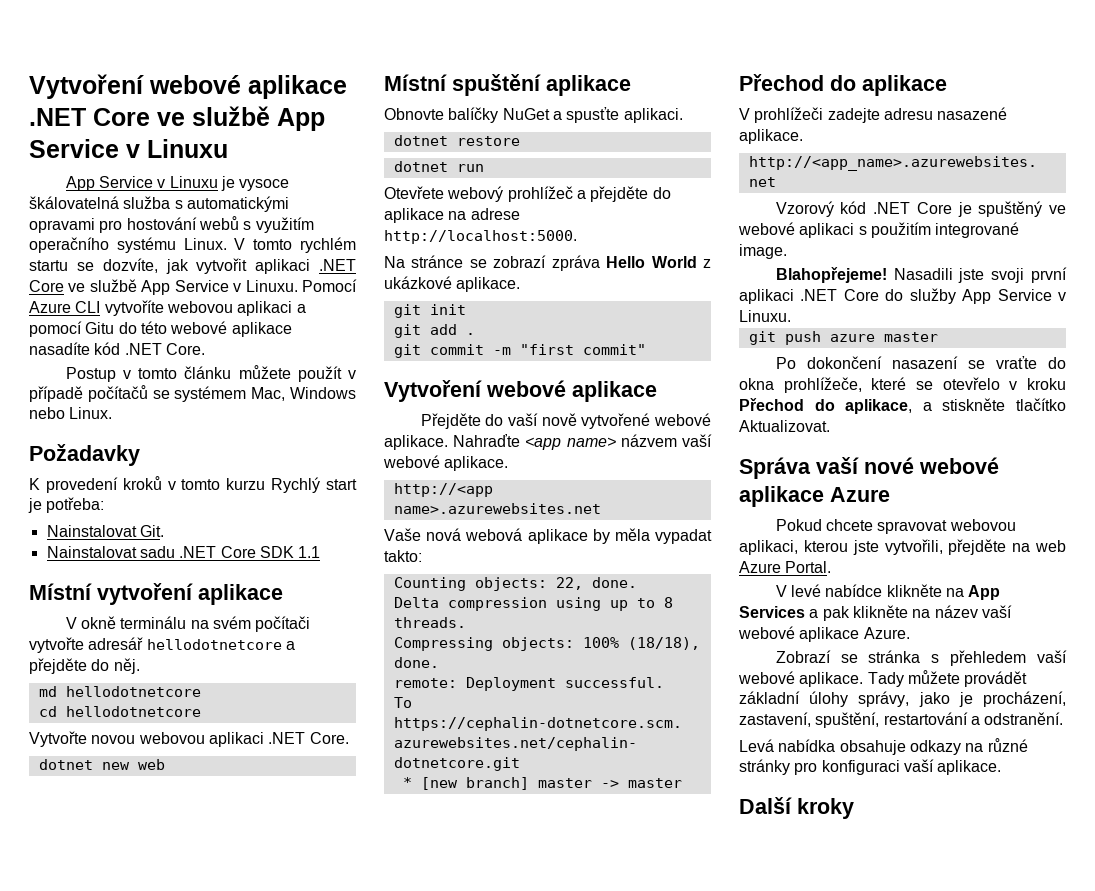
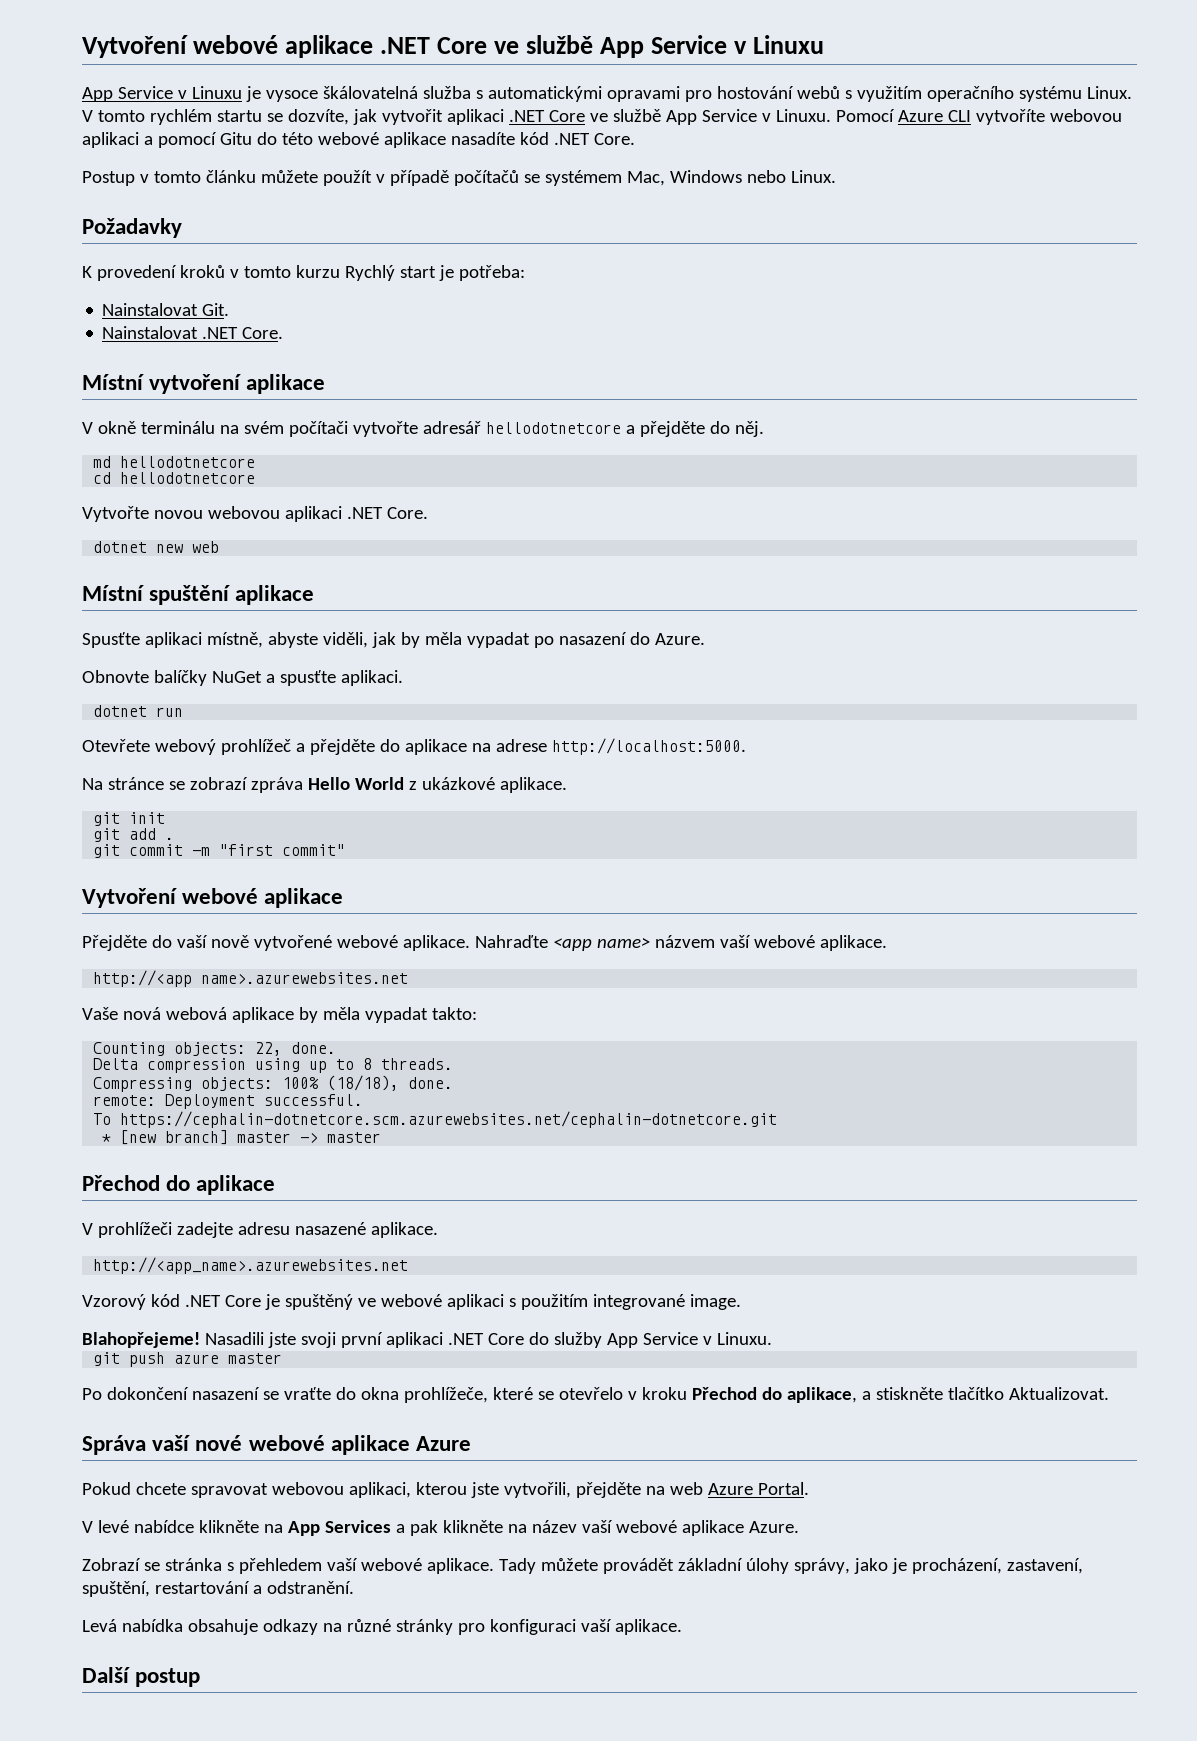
- Nainstalovat sadu .NET Core SDK 1.1
+ Nainstalovat .NET Core.
+ Spusťte aplikaci místně, abyste viděli, jak by měla vypadat po nasazení do Azure.
- dotnet restore
- Další kroky
+ Další postup

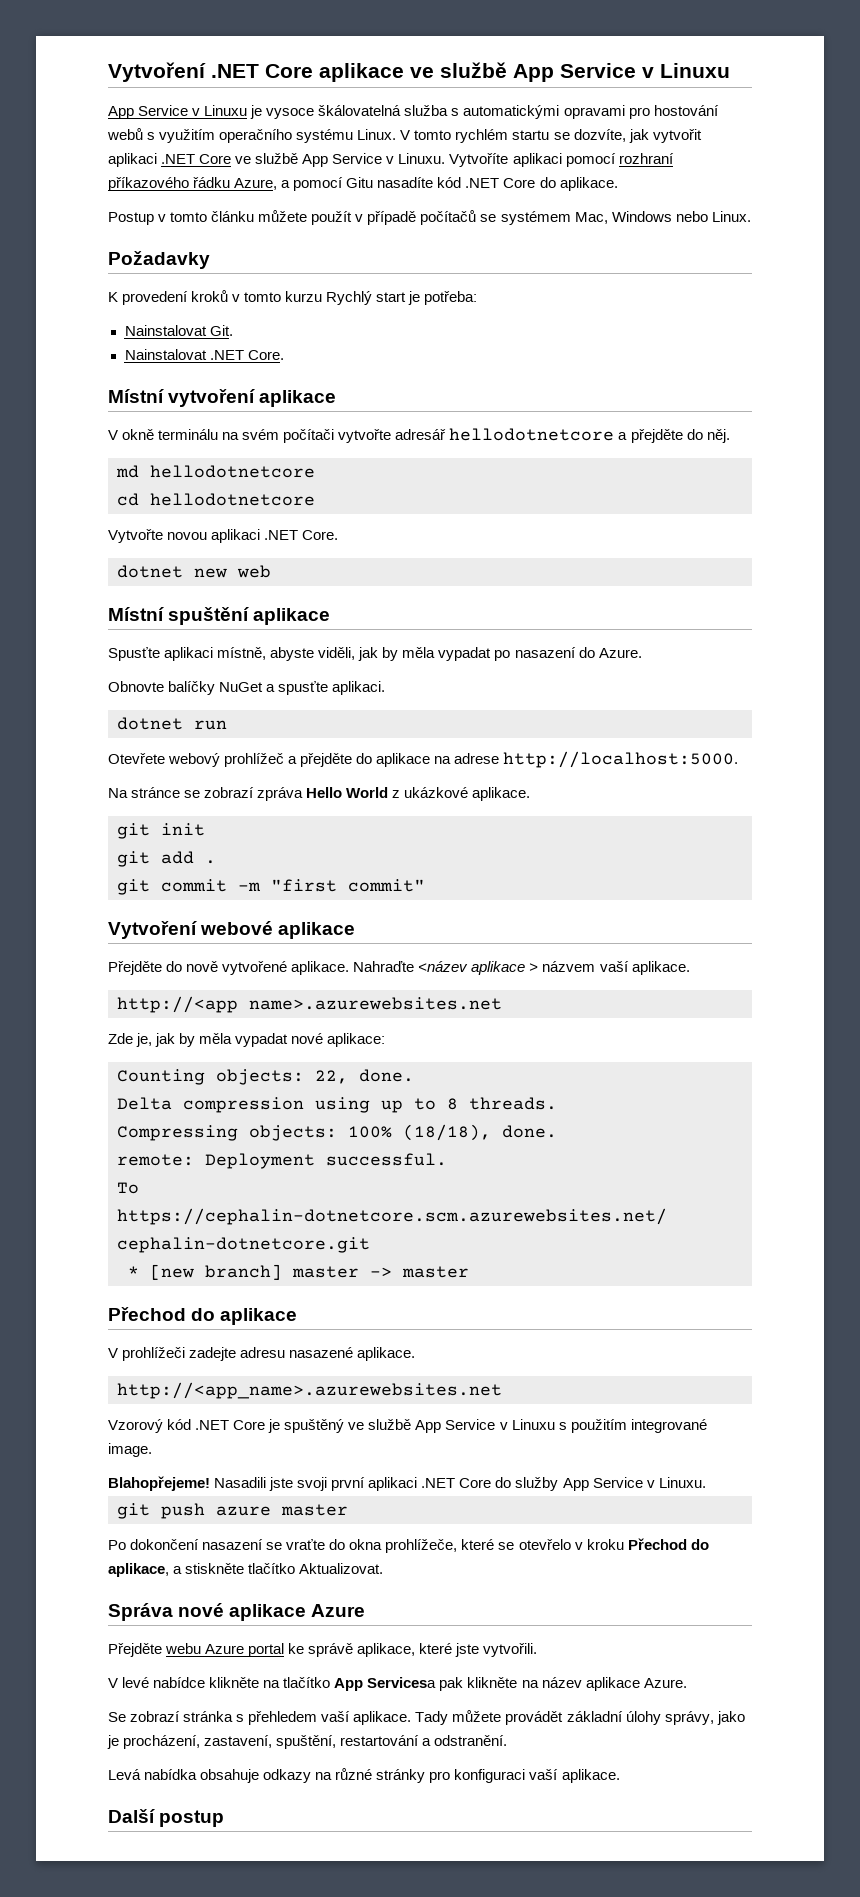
- Vytvoření webové aplikace .NET Core ve službě App Service v Linuxu
+ Vytvoření .NET Core aplikace ve službě App Service v Linuxu
- Pomocí Azure CLI vytvoříte webovou aplikaci a pomocí Gitu do této webové aplikace nasadíte kód .NET Core.
+ Vytvoříte aplikaci pomocí rozhraní příkazového řádku Azure, a pomocí Gitu nasadíte kód .NET Core do aplikace.
- Vytvořte novou webovou aplikaci .NET Core.
+ Vytvořte novou aplikaci .NET Core.
- Přejděte do vaší nově vytvořené webové aplikace.
+ Přejděte do nově vytvořené aplikace.
- Nahraďte <app name> názvem vaší webové aplikace.
+ Nahraďte <název aplikace > názvem vaší aplikace.
- Vaše nová webová aplikace by měla vypadat takto:
+ Zde je, jak by měla vypadat nové aplikace:
- Vzorový kód .NET Core je spuštěný ve webové aplikaci s použitím integrované image.
+ Vzorový kód .NET Core je spuštěný ve službě App Service v Linuxu s použitím integrované image.
- Správa vaší nové webové aplikace Azure
+ Správa nové aplikace Azure
- Pokud chcete spravovat webovou aplikaci, kterou jste vytvořili, přejděte na web Azure Portal.
+ Přejděte webu Azure portal ke správě aplikace, které jste vytvořili.
- V levé nabídce klikněte na App Services a pak klikněte na název vaší webové aplikace Azure.
+ V levé nabídce klikněte na tlačítko App Servicesa pak klikněte na název aplikace Azure.
- Zobrazí se stránka s přehledem vaší webové aplikace.
+ Se zobrazí stránka s přehledem vaší aplikace.

